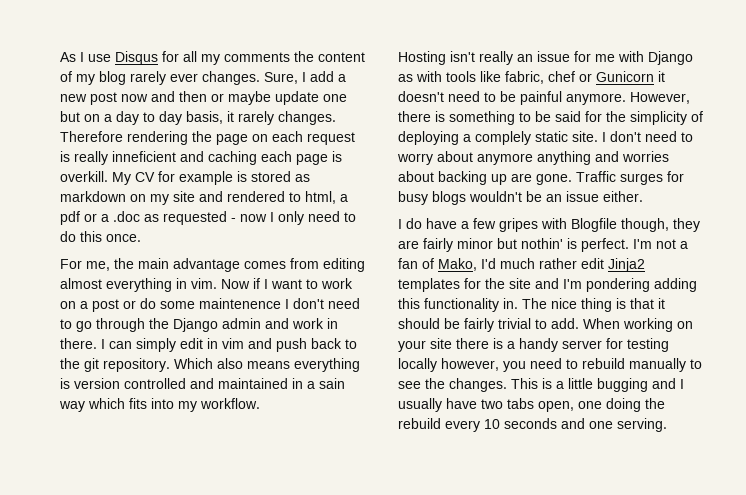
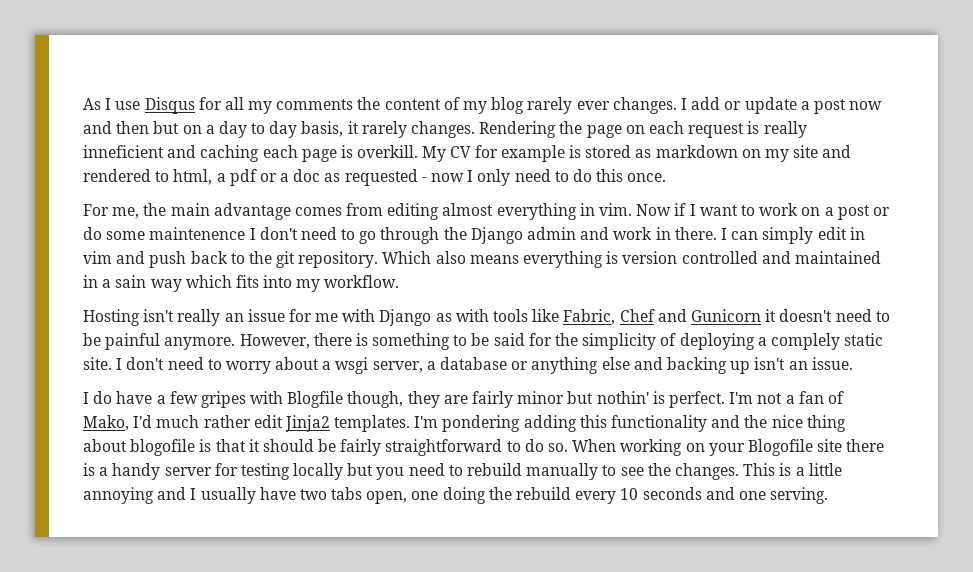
- Sure, I add a new post now and then or maybe update one but on a day to day basis, it rarely changes.
+ I add or update a post now and then but on a day to day basis, it rarely changes.
- Therefore rendering the page on each request is really inneficient and caching each page is overkill.
+ Rendering the page on each request is really inneficient and caching each page is overkill.
- My CV for example is stored as markdown on my site and rendered to html, a pdf or a .doc as requested - now I only need to do this once.
+ My CV for example is stored as markdown on my site and rendered to html, a pdf or a doc as requested - now I only need to do this once.
- Hosting isn't really an issue for me with Django as with tools like fabric, chef or Gunicorn it doesn't need to be painful anymore.
+ Hosting isn't really an issue for me with Django as with tools like Fabric, Chef and Gunicorn it doesn't need to be painful anymore.
- I don't need to worry about anymore anything and worries about backing up are gone. Traffic surges for busy blogs wouldn't be an issue either.
+ I don't need to worry about a wsgi server, a database or anything else and backing up isn't an issue.
- I'm not a fan of Mako, I'd much rather edit Jinja2 templates for the site and I'm pondering adding this functionality in. The nice thing is that it should be fairly trivial to add.
+ I'm not a fan of Mako, I'd much rather edit Jinja2 templates. I'm pondering adding this functionality and the nice thing about blogofile is that it should be fairly straightforward to do so.
- When working on your site there is a handy server for testing locally however, you need to rebuild manually to see the changes.
+ When working on your Blogofile site there is a handy server for testing locally but you need to rebuild manually to see the changes.
- This is a little bugging and I usually have two tabs open, one doing the rebuild every 10 seconds and one serving.
+ This is a little annoying and I usually have two tabs open, one doing the rebuild every 10 seconds and one serving.

